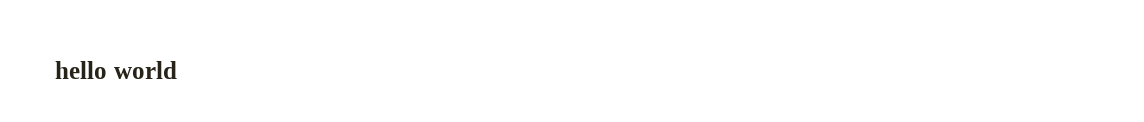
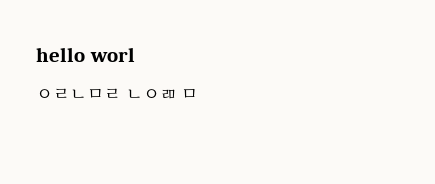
- hello world
+ hello worl
+ ㅇㄹㄴㅁㄹ ㄴㅇㄻ ㅁ

